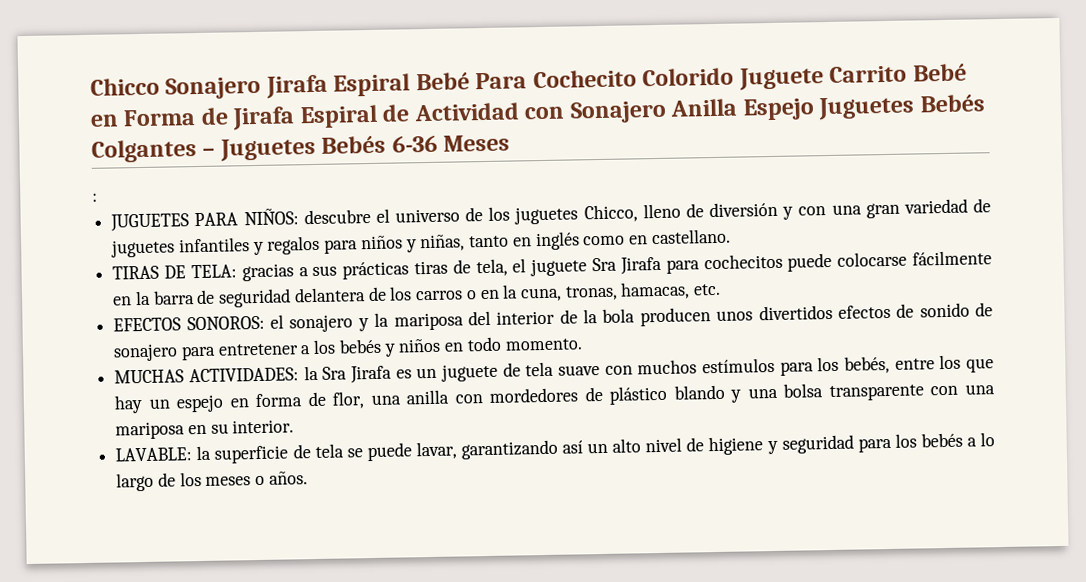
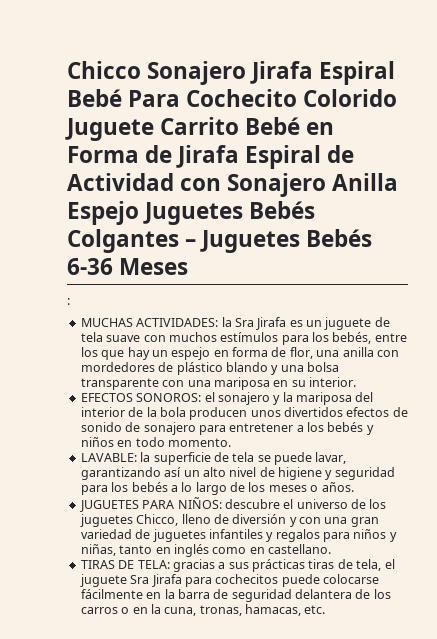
+ MUCHAS ACTIVIDADES: la Sra Jirafa es un juguete de tela suave con muchos estímulos para los bebés, entre los que hay un espejo en forma de flor, una anilla con mordedores de plástico blando y una bolsa transparente con una mariposa en su interior.
+ EFECTOS SONOROS: el sonajero y la mariposa del interior de la bola producen unos divertidos efectos de sonido de sonajero para entretener a los bebés y niños en todo momento.
+ LAVABLE: la superficie de tela se puede lavar, garantizando así un alto nivel de higiene y seguridad para los bebés a lo largo de los meses o años.
- EFECTOS SONOROS: el sonajero y la mariposa del interior de la bola producen unos divertidos efectos de sonido de sonajero para entretener a los bebés y niños en todo momento.
- MUCHAS ACTIVIDADES: la Sra Jirafa es un juguete de tela suave con muchos estímulos para los bebés, entre los que hay un espejo en forma de flor, una anilla con mordedores de plástico blando y una bolsa transparente con una mariposa en su interior.
- LAVABLE: la superficie de tela se puede lavar, garantizando así un alto nivel de higiene y seguridad para los bebés a lo largo de los meses o años.

